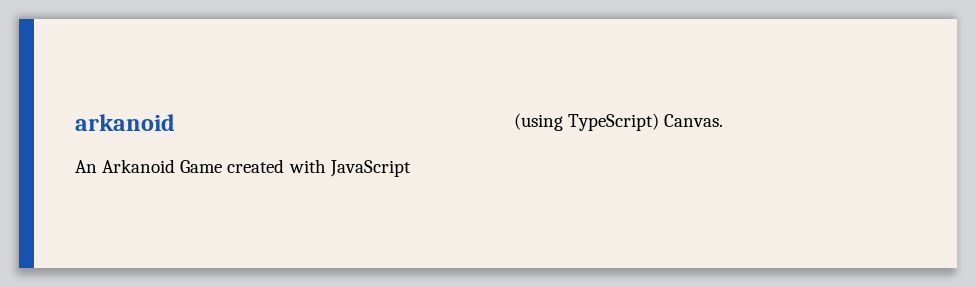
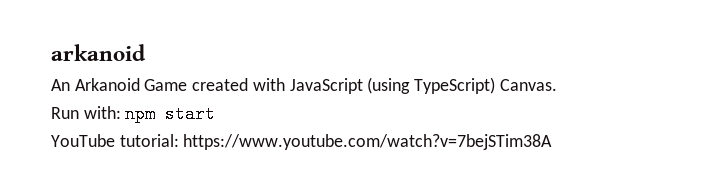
+ Run with: npm start
+ YouTube tutorial: https://www.youtube.com/watch?v=7bejSTim38A

